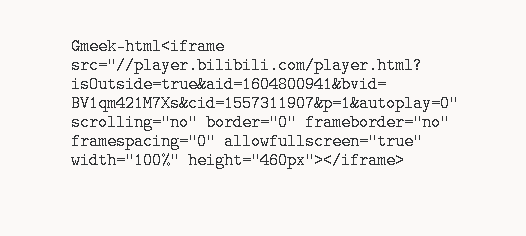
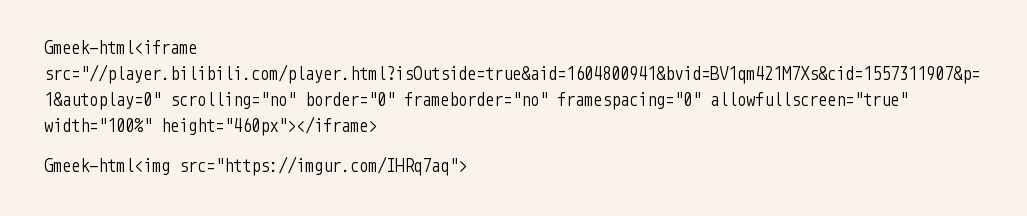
+ Gmeek-html<img src="https://imgur.com/IHRq7aq">

